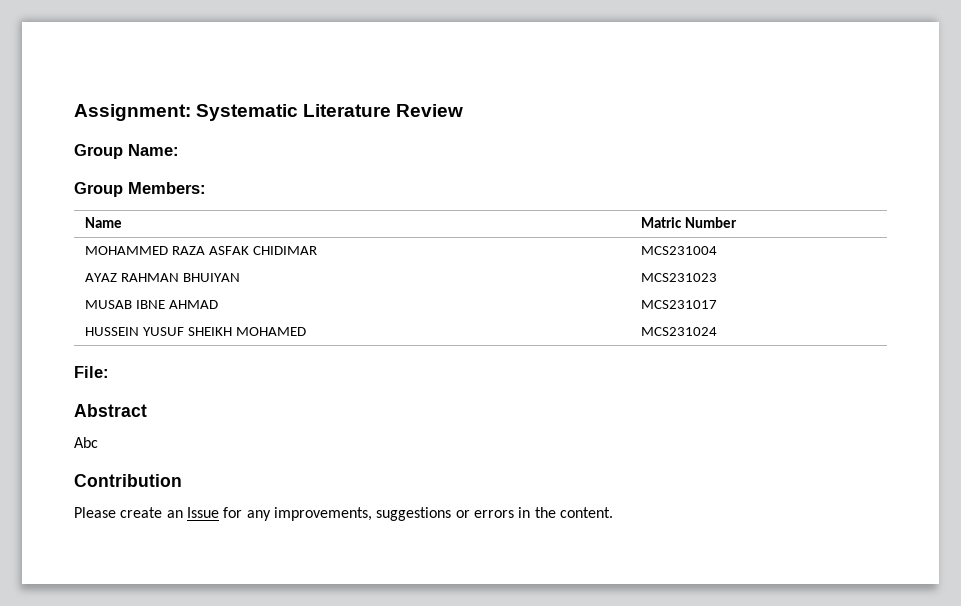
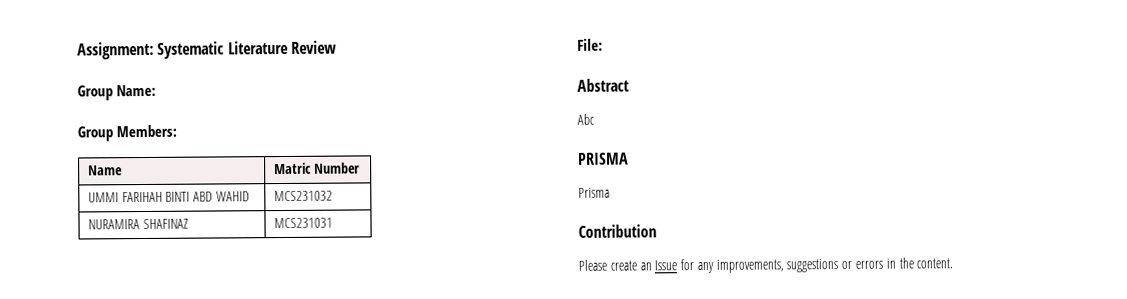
- MOHAMMED RAZA ASFAK CHIDIMAR | MCS231004
- AYAZ RAHMAN BHUIYAN | MCS231023
- MUSAB IBNE AHMAD | MCS231017
- HUSSEIN YUSUF SHEIKH MOHAMED | MCS231024
+ UMMI FARIHAH BINTI ABD WAHID | MCS231032
+ NURAMIRA SHAFINAZ | MCS231031
+ PRISMA
+ Prisma

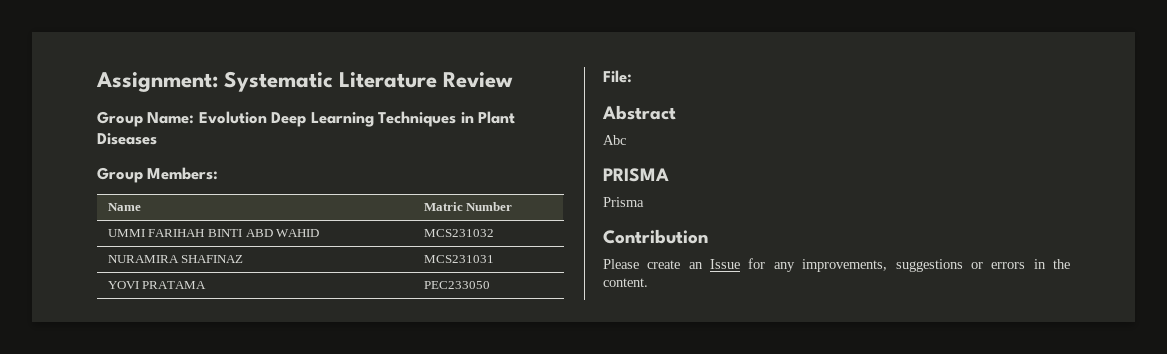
- Group Name:
+ Group Name: Evolution Deep Learning Techniques in Plant Diseases
+ YOVI PRATAMA | PEC233050

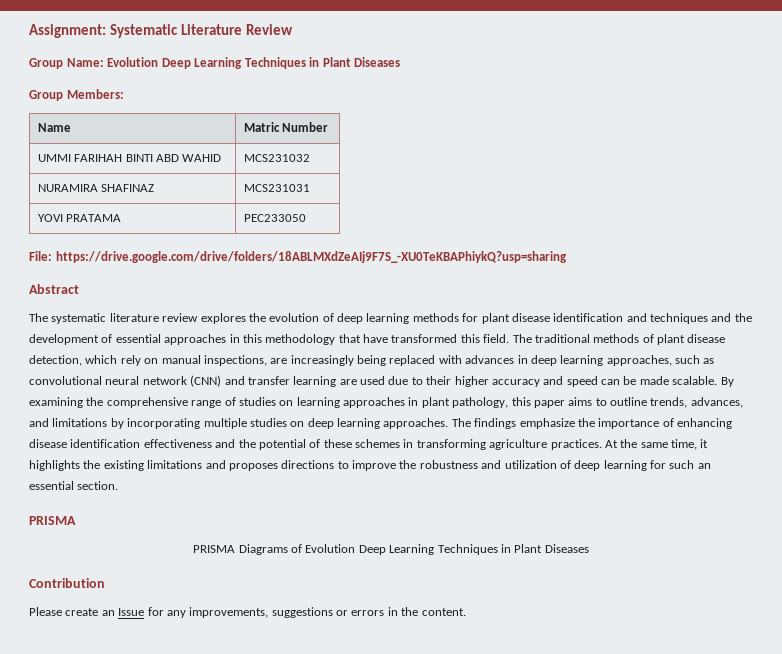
- File:
+ File: https://drive.google.com/drive/folders/18ABLMXdZeAIj9F7S_-XU0TeKBAPhiykQ?usp=sharing
- Abc
+ The systematic literature review explores the evolution of deep learning methods for plant disease identification and techniques and the development of essential approaches in this methodology that have transformed this field. The traditional methods of plant disease detection, which rely on manual inspections, are increasingly being replaced with advances in deep learning approaches, such as convolutional neural network (CNN) and transfer learning are used due to their higher accuracy and speed can be made scalable. By examining the comprehensive range of studies on learning approaches in plant pathology, this paper aims to outline trends, advances, and limitations by incorporating multiple studies on deep learning approaches. The findings emphasize the importance of enhancing disease identification effectiveness and the potential of these schemes in transforming agriculture practices. At the same time, it highlights the existing limitations and proposes directions to improve the robustness and utilization of deep learning for such an essential section.
  PRISMA
- Prisma
+ PRISMA Diagrams of Evolution Deep Learning Techniques in Plant Diseases

